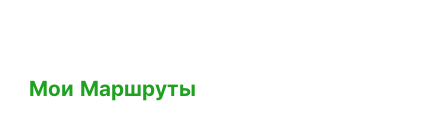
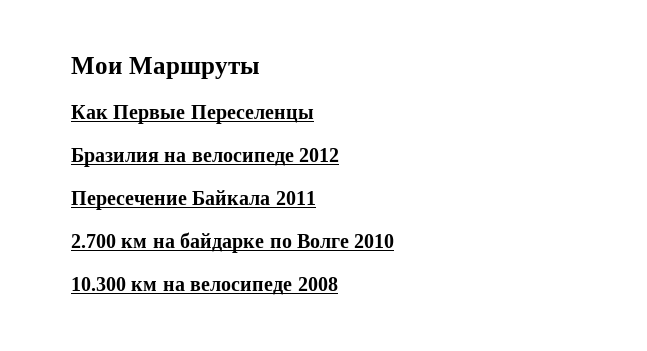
+ Как Первые Переселенцы
+ Бразилия на велосипеде 2012
+ Пересечение Байкала 2011
+ 2.700 км на байдарке по Волге 2010
+ 10.300 км на велосипеде 2008

